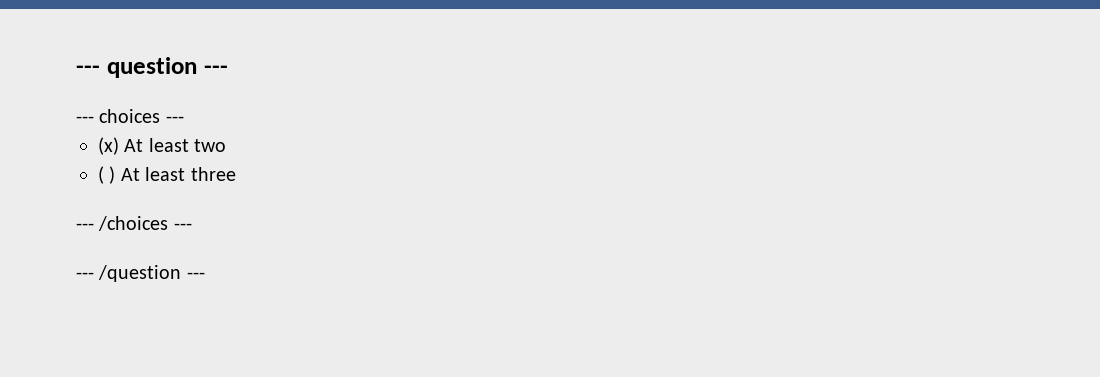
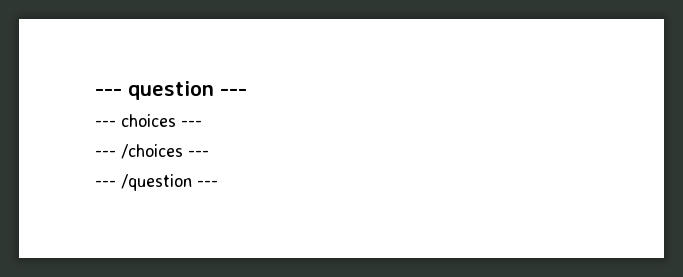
- (x) At least two
- ( ) At least three

